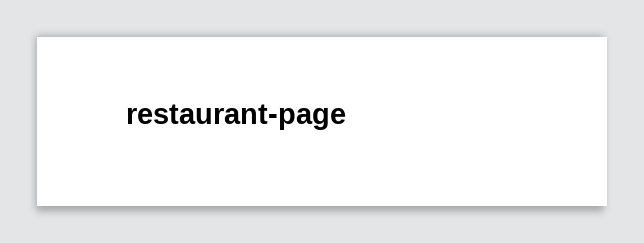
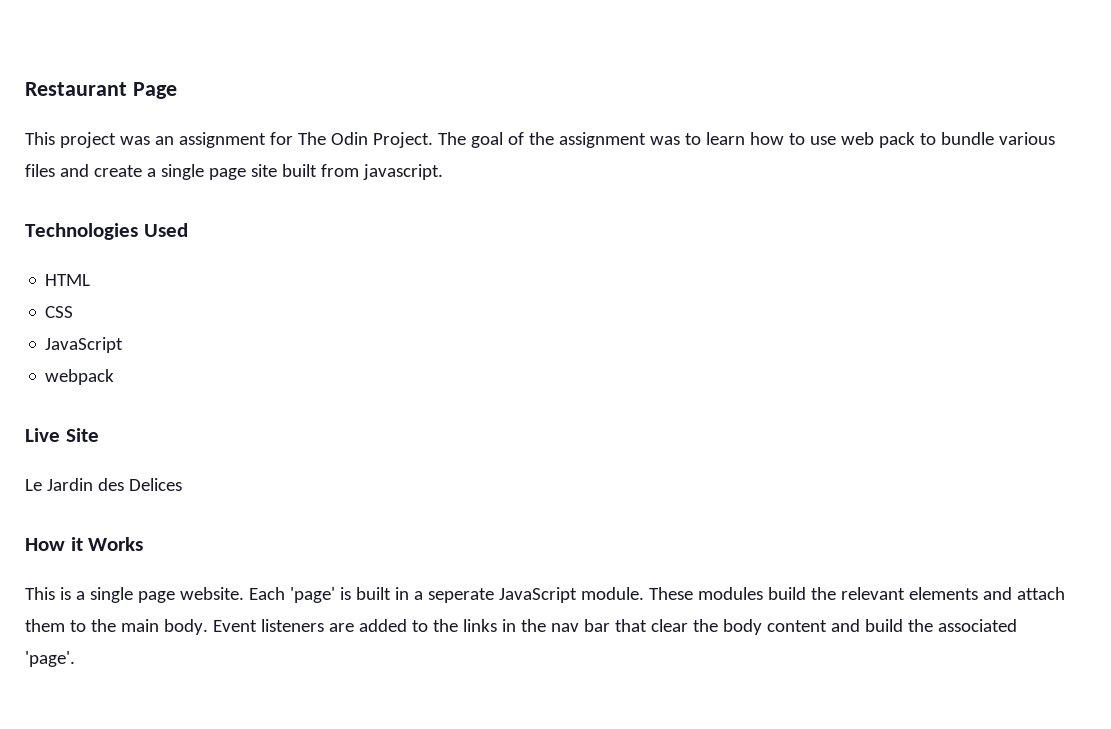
- restaurant-page
+ Restaurant Page
+ This project was an assignment for The Odin Project. The goal of the assignment was to learn how to use web pack to bundle various files and create a single page site built from javascript.
+ Technologies Used
+ HTML
+ CSS
+ JavaScript
+ webpack
+ Live Site
+ Le Jardin des Delices
+ How it Works
+ This is a single page website. Each 'page' is built in a seperate JavaScript module. These modules build the relevant elements and attach them to the main body. Event listeners are added to the links in the nav bar that clear the body content and build the associated 'page'.

